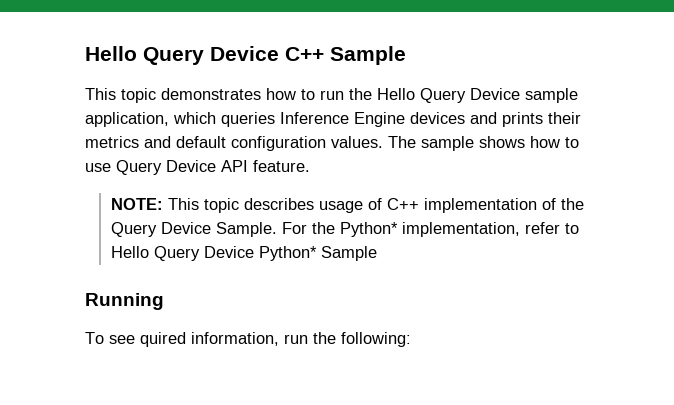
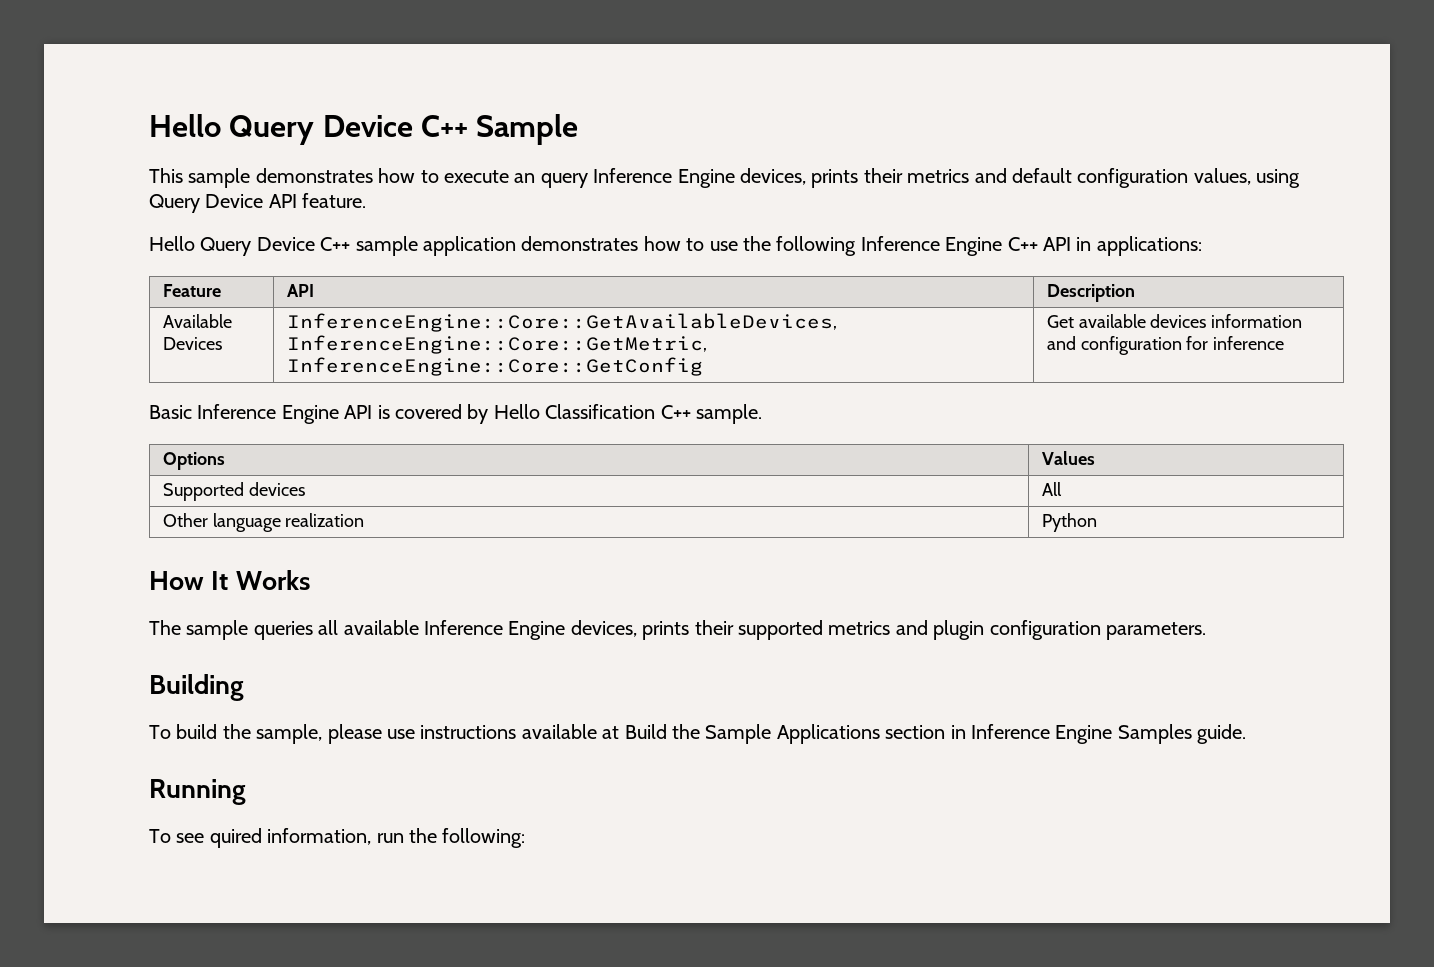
- This topic demonstrates how to run the Hello Query Device sample application, which queries Inference Engine devices and prints their metrics and default configuration values. The sample shows how to use Query Device API feature.
- NOTE: This topic describes usage of C++ implementation of the Query Device Sample. For the Python* implementation, refer to Hello Query Device Python* Sample
+ This sample demonstrates how to execute an query Inference Engine devices, prints their metrics and default configuration values, using Query Device API feature.
+ Hello Query Device C++ sample application demonstrates how to use the following Inference Engine C++ API in applications:
+ Feature | API | Description
+ Available Devices | InferenceEngine::Core::GetAvailableDevices, InferenceEngine::Core::GetMetric, InferenceEngine::Core::GetConfig | Get available devices information and configuration for inference
+ Basic Inference Engine API is covered by Hello Classification C++ sample.
+ Options | Values
+ Supported devices | All
+ Other language realization | Python
+ How It Works
+ The sample queries all available Inference Engine devices, prints their supported metrics and plugin configuration parameters.
+ Building
+ To build the sample, please use instructions available at Build the Sample Applications section in Inference Engine Samples guide.

